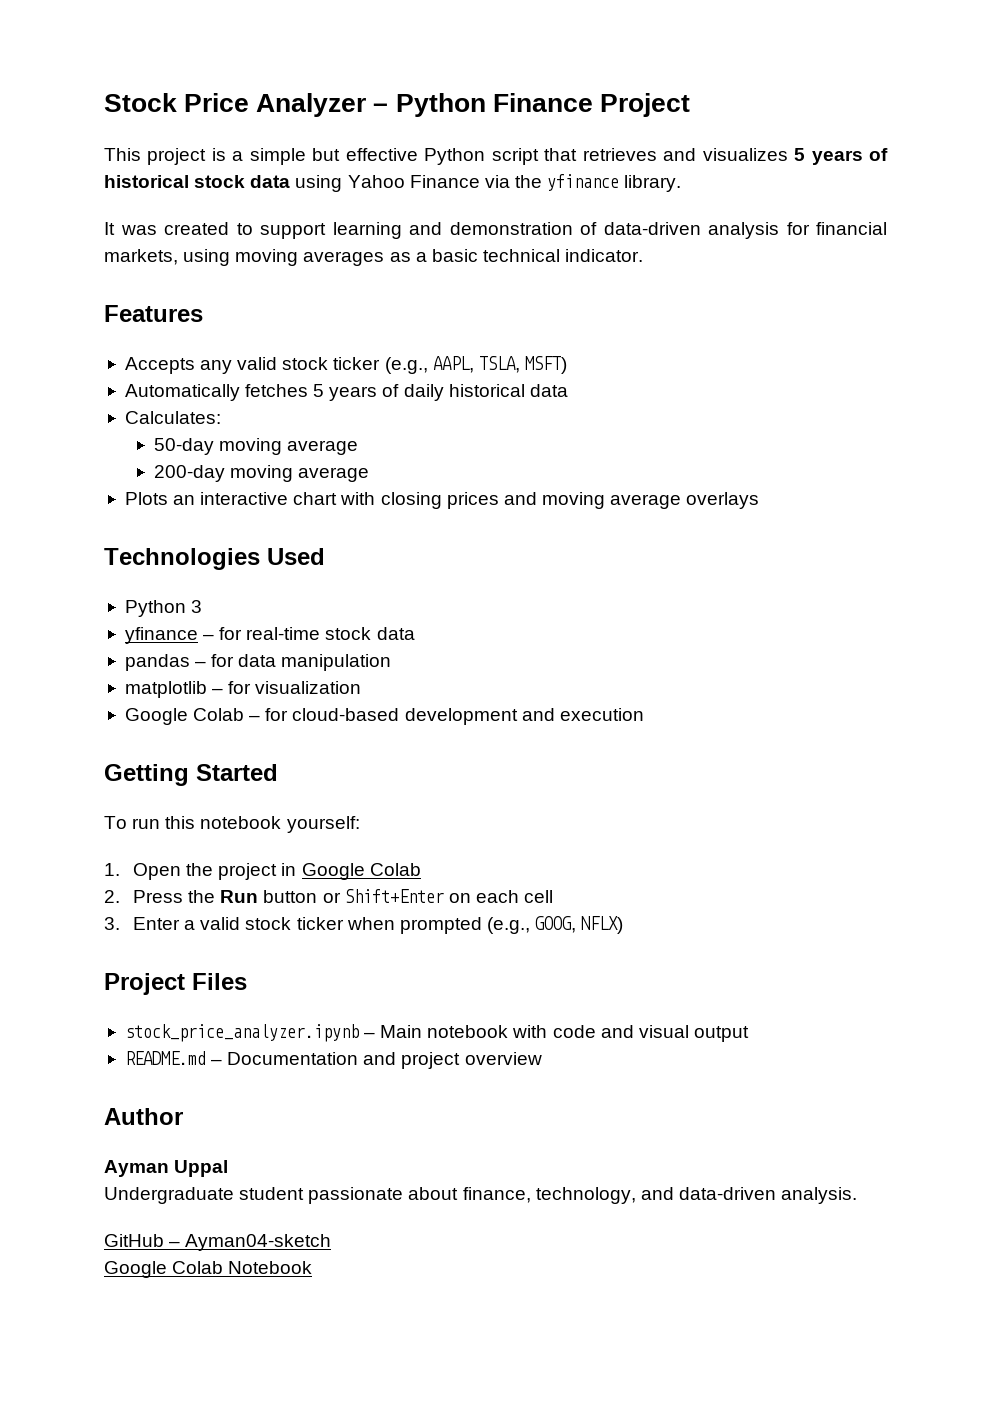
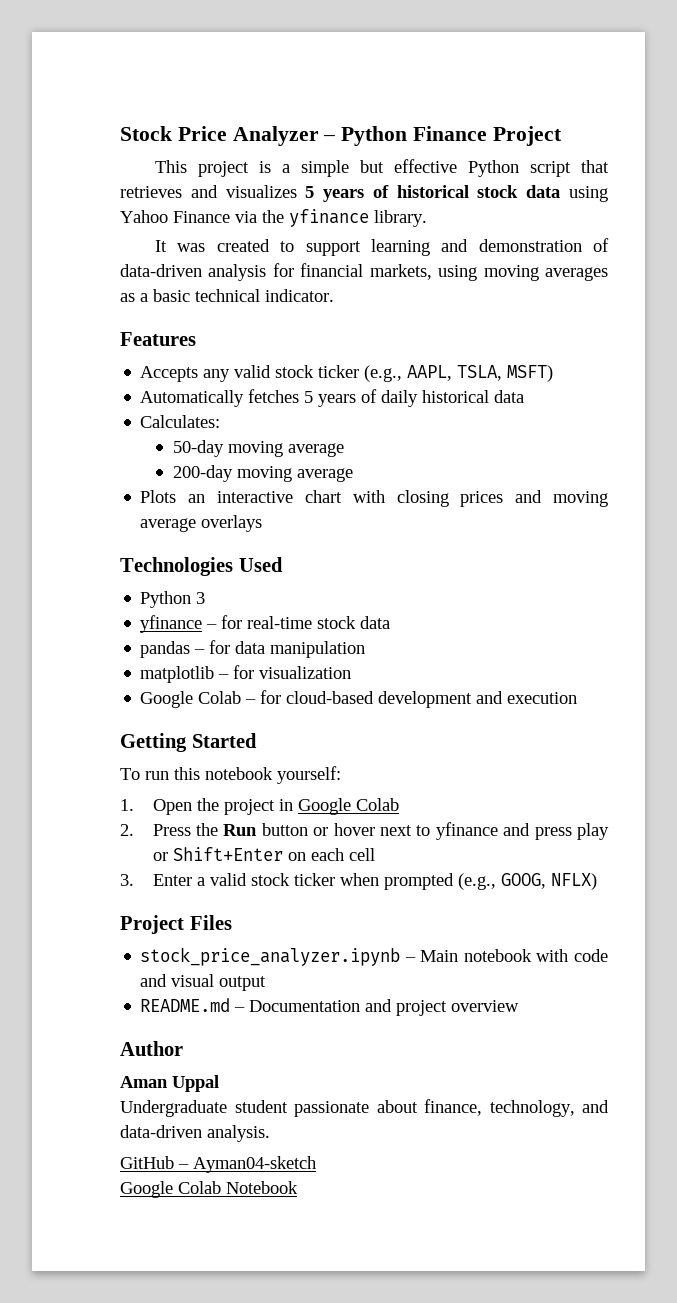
- 2. Press the Run button or Shift+Enter on each cell
+ 2. Press the Run button or hover next to yfinance and press play or Shift+Enter on each cell
- Ayman Uppal
+ Aman Uppal

